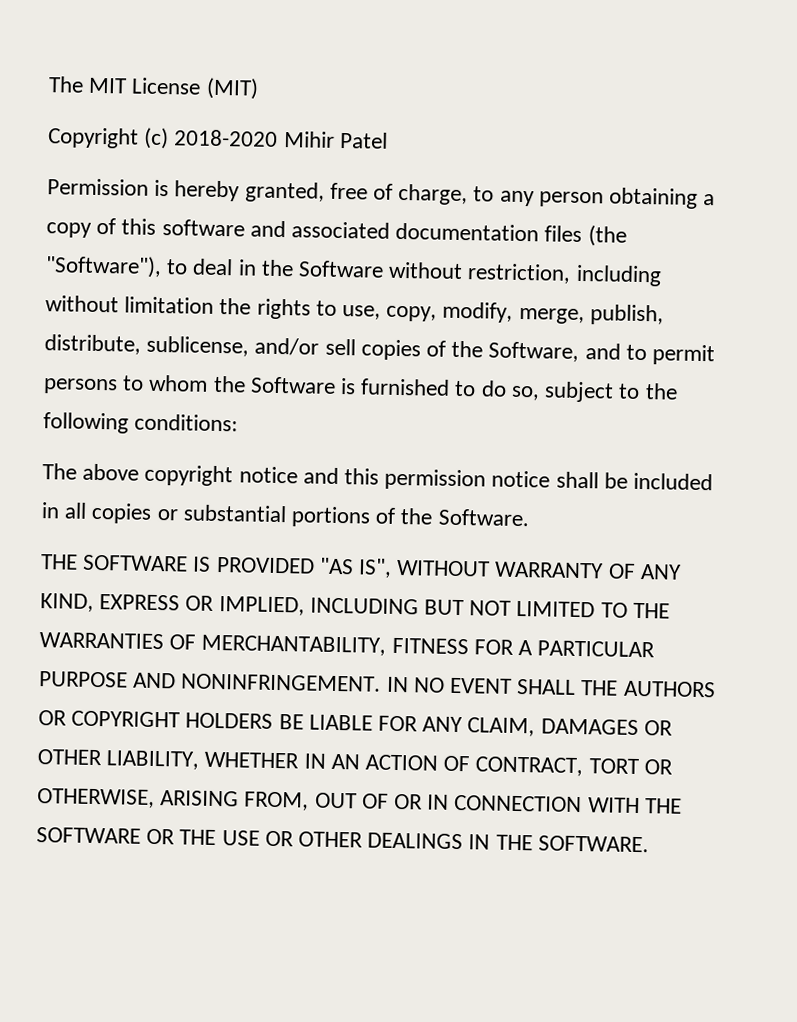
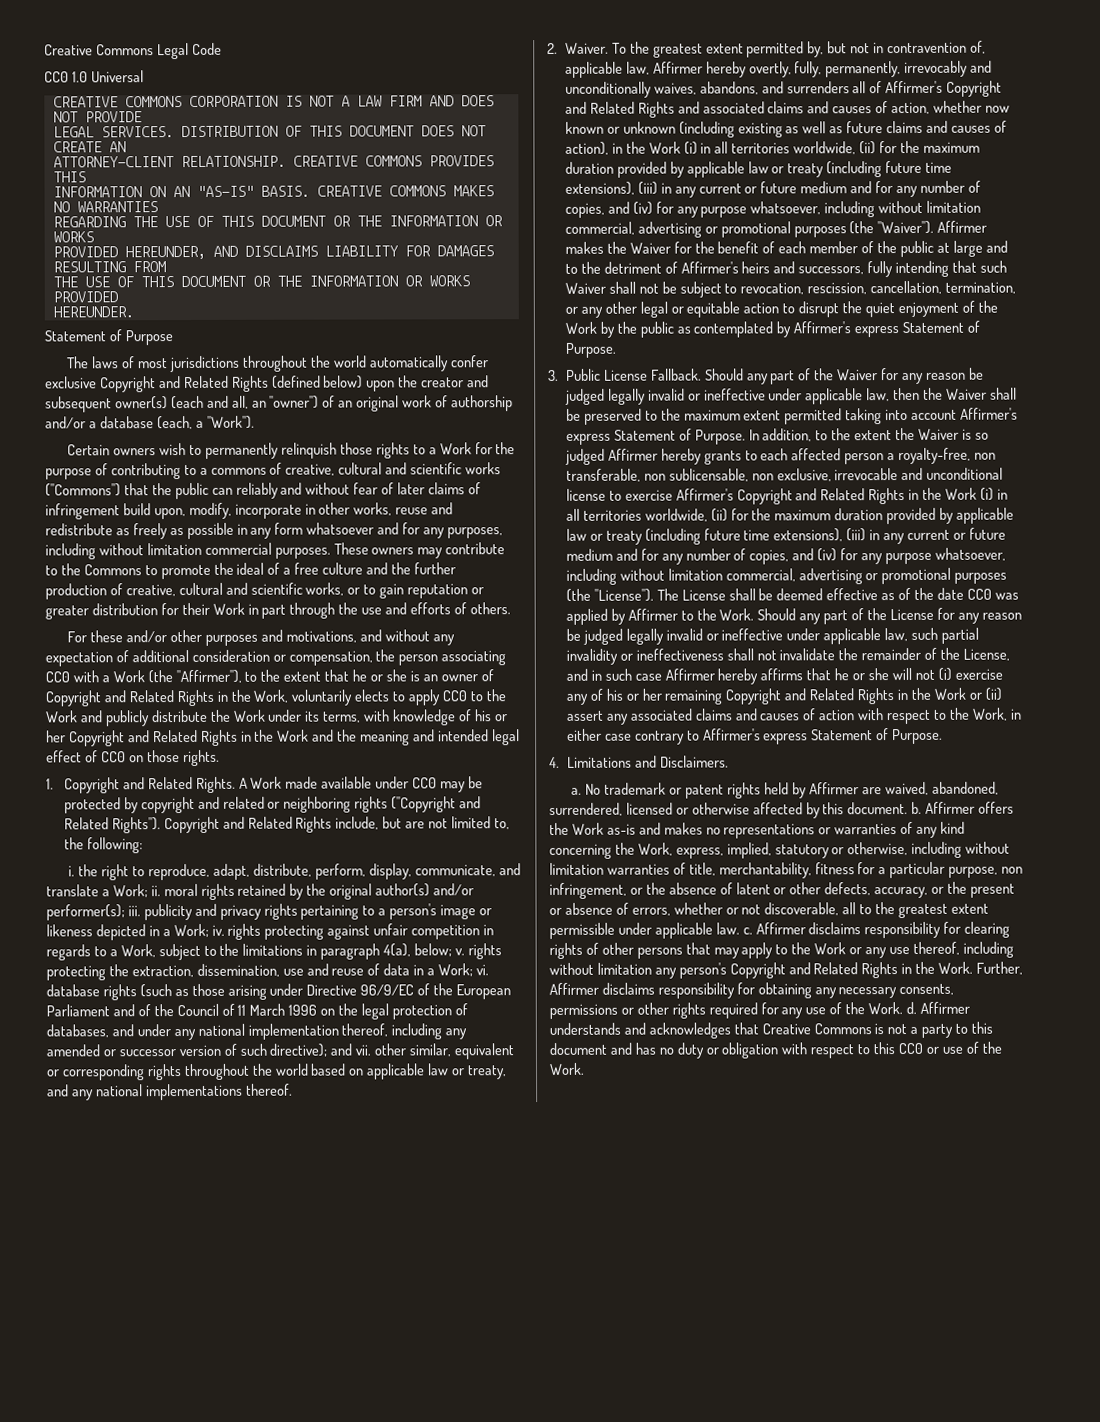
- The MIT License (MIT)
- Copyright (c) 2018-2020 Mihir Patel
- Permission is hereby granted, free of charge, to any person obtaining a copy of this software and associated documentation files (the "Software"), to deal in the Software without restriction, including without limitation the rights to use, copy, modify, merge, publish, distribute, sublicense, and/or sell copies of the Software, and to permit persons to whom the Software is furnished to do so, subject to the following conditions:
- The above copyright notice and this permission notice shall be included in all copies or substantial portions of the Software.
- THE SOFTWARE IS PROVIDED "AS IS", WITHOUT WARRANTY OF ANY KIND, EXPRESS OR IMPLIED, INCLUDING BUT NOT LIMITED TO THE WARRANTIES OF MERCHANTABILITY, FITNESS FOR A PARTICULAR PURPOSE AND NONINFRINGEMENT. IN NO EVENT SHALL THE AUTHORS OR COPYRIGHT HOLDERS BE LIABLE FOR ANY CLAIM, DAMAGES OR OTHER LIABILITY, WHETHER IN AN ACTION OF CONTRACT, TORT OR OTHERWISE, ARISING FROM, OUT OF OR IN CONNECTION WITH THE SOFTWARE OR THE USE OR OTHER DEALINGS IN THE SOFTWARE.
+ Creative Commons Legal Code
+ CC0 1.0 Universal
+ CREATIVE COMMONS CORPORATION IS NOT A LAW FIRM AND DOES NOT PROVIDE
+ LEGAL SERVICES. DISTRIBUTION OF THIS DOCUMENT DOES NOT CREATE AN
+ ATTORNEY-CLIENT RELATIONSHIP. CREATIVE COMMONS PROVIDES THIS
+ INFORMATION ON AN "AS-IS" BASIS. CREATIVE COMMONS MAKES NO WARRANTIES
+ REGARDING THE USE OF THIS DOCUMENT OR THE INFORMATION OR WORKS
+ PROVIDED HEREUNDER, AND DISCLAIMS LIABILITY FOR DAMAGES RESULTING FROM
+ THE USE OF THIS DOCUMENT OR THE INFORMATION OR WORKS PROVIDED
+ HEREUNDER.
+ Statement of Purpose
+ The laws of most jurisdictions throughout the world automatically confer exclusive Copyright and Related Rights (defined below) upon the creator and subsequent owner(s) (each and all, an "owner") of an original work of authorship and/or a database (each, a "Work").
+ Certain owners wish to permanently relinquish those rights to a Work for the purpose of contributing to a commons of creative, cultural and scientific works ("Commons") that the public can reliably and without fear of later claims of infringement build upon, modify, incorporate in other works, reuse and redistribute as freely as possible in any form whatsoever and for any purposes, including without limitation commercial purposes. These owners may contribute to the Commons to promote the ideal of a free culture and the further production of creative, cultural and scientific works, or to gain reputation or greater distribution for their Work in part through the use and efforts of others.
+ For these and/or other purposes and motivations, and without any expectation of additional consideration or compensation, the person associating CC0 with a Work (the "Affirmer"), to the extent that he or she is an owner of Copyright and Related Rights in the Work, voluntarily elects to apply CC0 to the Work and publicly distribute the Work under its terms, with knowledge of his or her Copyright and Related Rights in the Work and the meaning and intended legal effect of CC0 on those rights.
+ 1. Copyright and Related Rights. A Work made available under CC0 may be protected by copyright and related or neighboring rights ("Copyright and Related Rights"). Copyright and Related Rights include, but are not limited to, the following:
+ i. the right to reproduce, adapt, distribute, perform, display, communicate, and translate a Work; ii. moral rights retained by the original author(s) and/or performer(s); iii. publicity and privacy rights pertaining to a person's image or likeness depicted in a Work; iv. rights protecting against unfair competition in regards to a Work, subject to the limitations in paragraph 4(a), below; v. rights protecting the extraction, dissemination, use and reuse of data in a Work; vi. database rights (such as those arising under Directive 96/9/EC of the European Parliament and of the Council of 11 March 1996 on the legal protection of databases, and under any national implementation thereof, including any amended or successor version of such directive); and vii. other similar, equivalent or corresponding rights throughout the world based on applicable law or treaty, and any national implementations thereof.
+ 2. Waiver. To the greatest extent permitted by, but not in contravention of, applicable law, Affirmer hereby overtly, fully, permanently, irrevocably and unconditionally waives, abandons, and surrenders all of Affirmer's Copyright and Related Rights and associated claims and causes of action, whether now known or unknown (including existing as well as future claims and causes of action), in the Work (i) in all territories worldwide, (ii) for the maximum duration provided by applicable law or treaty (including future time extensions), (iii) in any current or future medium and for any number of copies, and (iv) for any purpose whatsoever, including without limitation commercial, advertising or promotional purposes (the "Waiver"). Affirmer makes the Waiver for the benefit of each member of the public at large and to the detriment of Affirmer's heirs and successors, fully intending that such Waiver shall not be subject to revocation, rescission, cancellation, termination, or any other legal or equitable action to disrupt the quiet enjoyment of the Work by the public as contemplated by Affirmer's express Statement of Purpose.
+ 3. Public License Fallback. Should any part of the Waiver for any reason be judged legally invalid or ineffective under applicable law, then the Waiver shall be preserved to the maximum extent permitted taking into account Affirmer's express Statement of Purpose. In addition, to the extent the Waiver is so judged Affirmer hereby grants to each affected person a royalty-free, non transferable, non sublicensable, non exclusive, irrevocable and unconditional license to exercise Affirmer's Copyright and Related Rights in the Work (i) in all territories worldwide, (ii) for the maximum duration provided by applicable law or treaty (including future time extensions), (iii) in any current or future medium and for any number of copies, and (iv) for any purpose whatsoever, including without limitation commercial, advertising or promotional purposes (the "License"). The License shall be deemed effective as of the date CC0 was applied by Affirmer to the Work. Should any part of the License for any reason be judged legally invalid or ineffective under applicable law, such partial invalidity or ineffectiveness shall not invalidate the remainder of the License, and in such case Affirmer hereby affirms that he or she will not (i) exercise any of his or her remaining Copyright and Related Rights in the Work or (ii) assert any associated claims and causes of action with respect to the Work, in either case contrary to Affirmer's express Statement of Purpose.
+ 4. Limitations and Disclaimers.
+ a. No trademark or patent rights held by Affirmer are waived, abandoned, surrendered, licensed or otherwise affected by this document. b. Affirmer offers the Work as-is and makes no representations or warranties of any kind concerning the Work, express, implied, statutory or otherwise, including without limitation warranties of title, merchantability, fitness for a particular purpose, non infringement, or the absence of latent or other defects, accuracy, or the present or absence of errors, whether or not discoverable, all to the greatest extent permissible under applicable law. c. Affirmer disclaims responsibility for clearing rights of other persons that may apply to the Work or any use thereof, including without limitation any person's Copyright and Related Rights in the Work. Further, Affirmer disclaims responsibility for obtaining any necessary consents, permissions or other rights required for any use of the Work. d. Affirmer understands and acknowledges that Creative Commons is not a party to this document and has no duty or obligation with respect to this CC0 or use of the Work.

